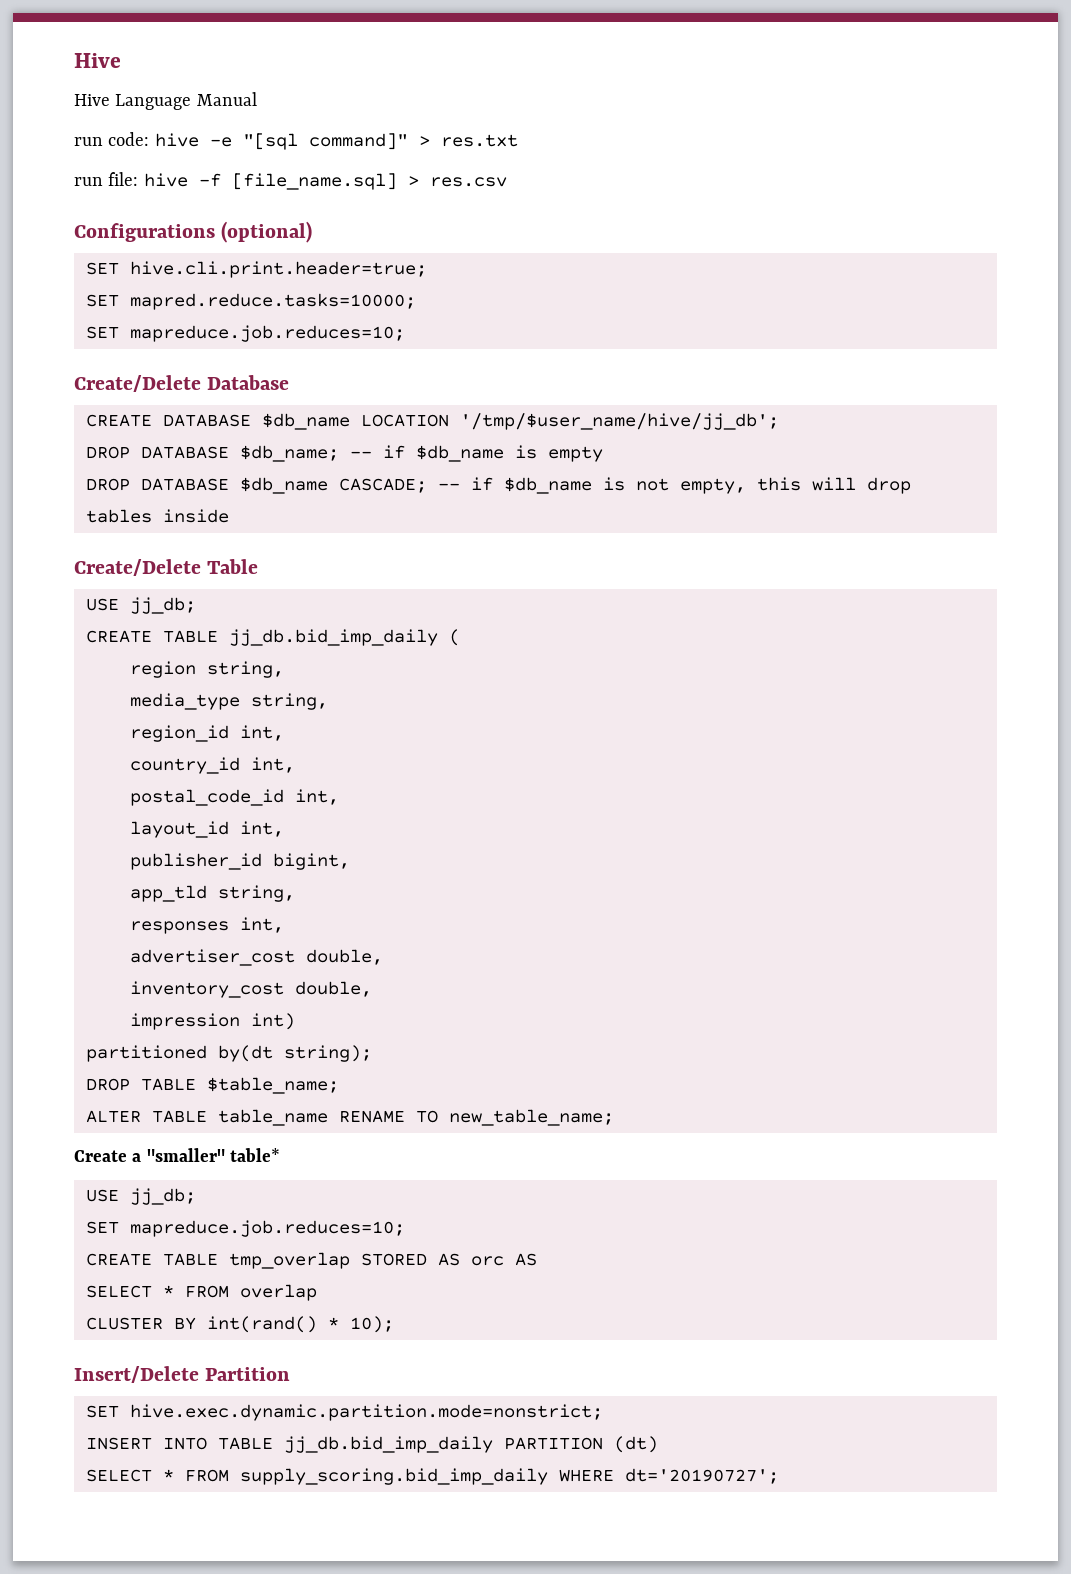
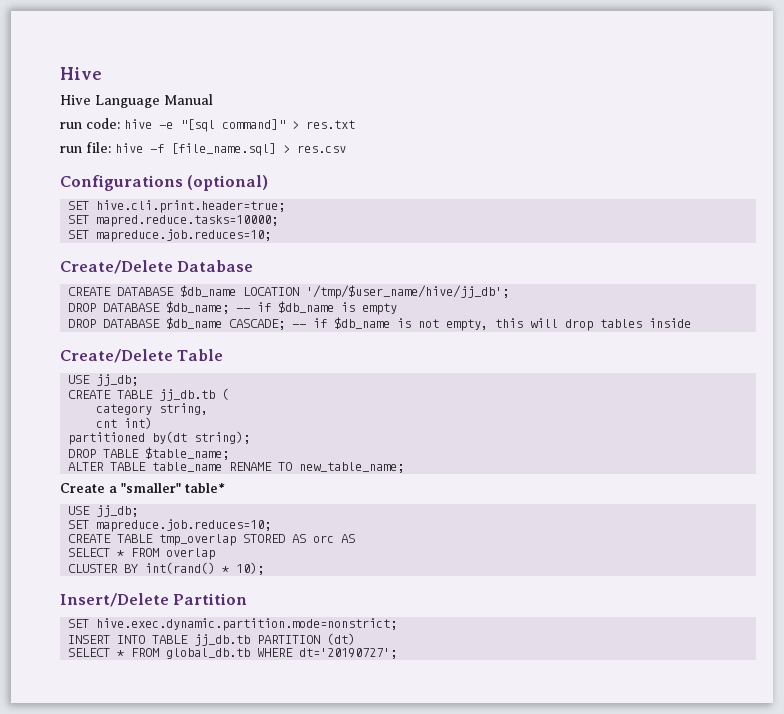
- CREATE TABLE jj_db.bid_imp_daily (
+ CREATE TABLE jj_db.tb (
- region string,
- media_type string,
- region_id int,
- country_id int,
- postal_code_id int,
- layout_id int,
- publisher_id bigint,
- app_tld string,
- responses int,
- advertiser_cost double,
- inventory_cost double,
- impression int)
+ category string,
+ cnt int)
- INSERT INTO TABLE jj_db.bid_imp_daily PARTITION (dt)
+ INSERT INTO TABLE jj_db.tb PARTITION (dt)
- SELECT * FROM supply_scoring.bid_imp_daily WHERE dt='20190727';
+ SELECT * FROM global_db.tb WHERE dt='20190727';

